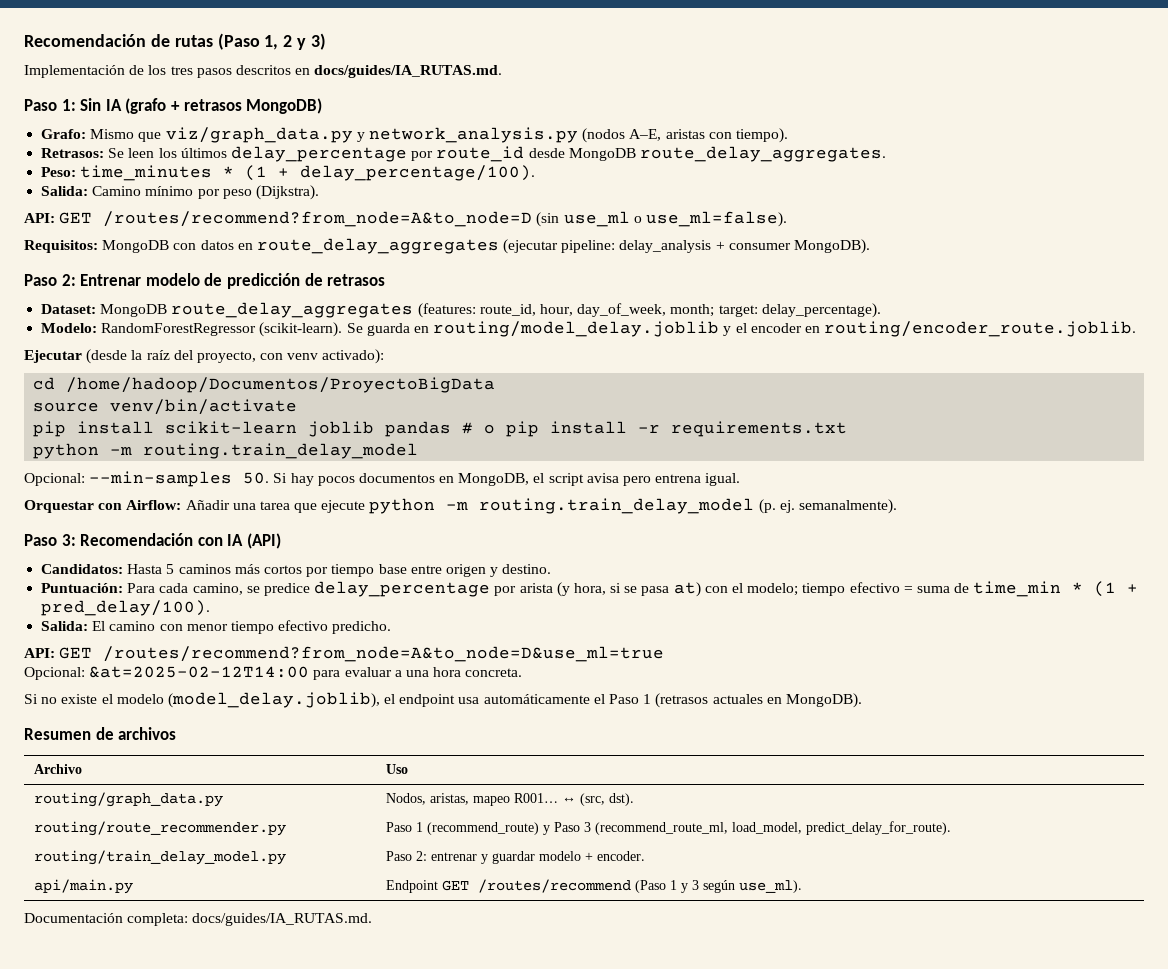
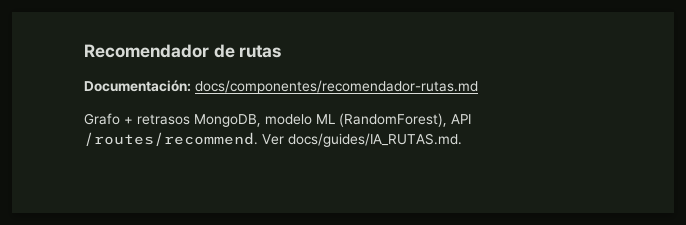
- Recomendación de rutas (Paso 1, 2 y 3)
- Implementación de los tres pasos descritos en docs/guides/IA_RUTAS.md.
- Paso 1: Sin IA (grafo + retrasos MongoDB)
- Grafo: Mismo que viz/graph_data.py y network_analysis.py (nodos A–E, aristas con tiempo).
- Retrasos: Se leen los últimos delay_percentage por route_id desde MongoDB route_delay_aggregates.
- Peso: time_minutes * (1 + delay_percentage/100).
- Salida: Camino mínimo por peso (Dijkstra).
- API: GET /routes/recommend?from_node=A&to_node=D (sin use_ml o use_ml=false).
- Requisitos: MongoDB con datos en route_delay_aggregates (ejecutar pipeline: delay_analysis + consumer MongoDB).
- Paso 2: Entrenar modelo de predicción de retrasos
- Dataset: MongoDB route_delay_aggregates (features: route_id, hour, day_of_week, month; target: delay_percentage).
- Modelo: RandomForestRegressor (scikit-learn). Se guarda en routing/model_delay.joblib y el encoder en routing/encoder_route.joblib.
- Ejecutar (desde la raíz del proyecto, con venv activado):
- cd /home/hadoop/Documentos/ProyectoBigData
- source venv/bin/activate
- pip install scikit-learn joblib pandas # o pip install -r requirements.txt
- python -m routing.train_delay_model
- Opcional: --min-samples 50. Si hay pocos documentos en MongoDB, el script avisa pero entrena igual.
- Orquestar con Airflow: Añadir una tarea que ejecute python -m routing.train_delay_model (p. ej. semanalmente).
- Paso 3: Recomendación con IA (API)
- Candidatos: Hasta 5 caminos más cortos por tiempo base entre origen y destino.
- Puntuación: Para cada camino, se predice delay_percentage por arista (y hora, si se pasa at) con el modelo; tiempo efectivo = suma de time_min * (1 + pred_delay/100).
- Salida: El camino con menor tiempo efectivo predicho.
- API: GET /routes/recommend?from_node=A&to_node=D&use_ml=true
- Opcional: &at=2025-02-12T14:00 para evaluar a una hora concreta.
- Si no existe el modelo (model_delay.joblib), el endpoint usa automáticamente el Paso 1 (retrasos actuales en MongoDB).
- Resumen de archivos
- Archivo | Uso
- routing/graph_data.py | Nodos, aristas, mapeo R001… ↔ (src, dst).
- routing/route_recommender.py | Paso 1 (recommend_route) y Paso 3 (recommend_route_ml, load_model, predict_delay_for_route).
- routing/train_delay_model.py | Paso 2: entrenar y guardar modelo + encoder.
- api/main.py | Endpoint GET /routes/recommend (Paso 1 y 3 según use_ml).
- Documentación completa: docs/guides/IA_RUTAS.md.
+ Recomendador de rutas
+ Documentación: docs/componentes/recomendador-rutas.md
+ Grafo + retrasos MongoDB, modelo ML (RandomForest), API /routes/recommend. Ver docs/guides/IA_RUTAS.md.

